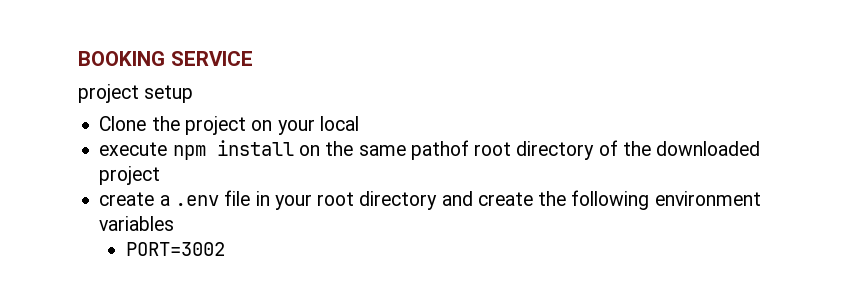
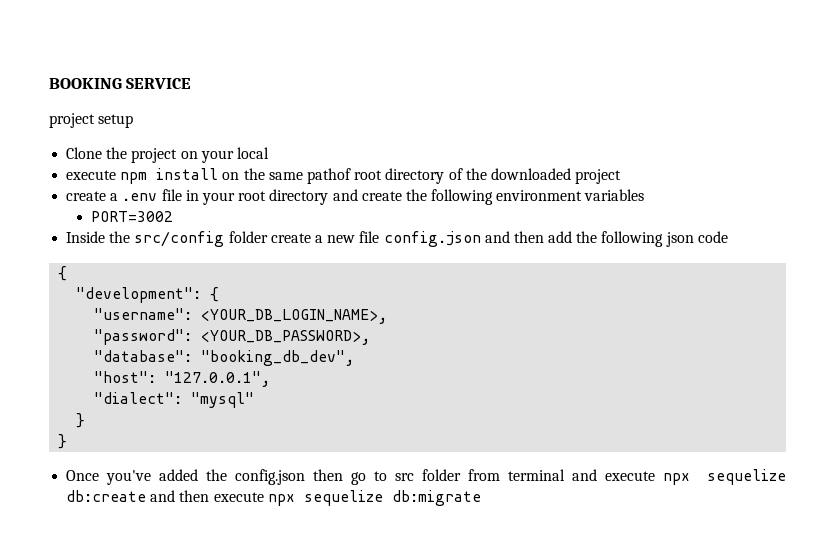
+ Inside the src/config folder create a new file config.json and then add the following json code
+ {
+ "development": {
+ "username": <YOUR_DB_LOGIN_NAME>,
+ "password": <YOUR_DB_PASSWORD>,
+ "database": "booking_db_dev",
+ "host": "127.0.0.1",
+ "dialect": "mysql"
+ }
+ }
+ Once you've added the config.json then go to src folder from terminal and execute npx sequelize db:create and then execute npx sequelize db:migrate

